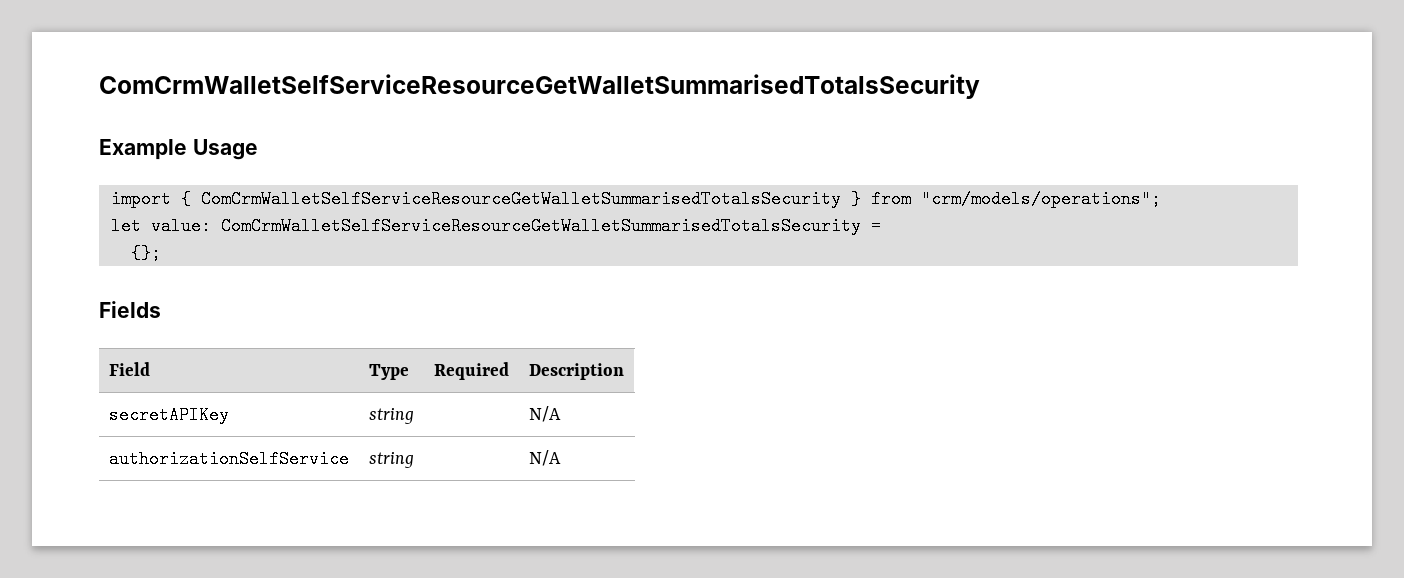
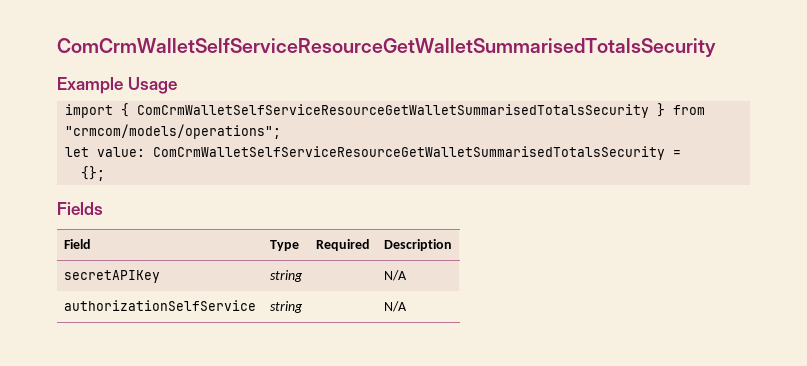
- import { ComCrmWalletSelfServiceResourceGetWalletSummarisedTotalsSecurity } from "crm/models/operations";
+ import { ComCrmWalletSelfServiceResourceGetWalletSummarisedTotalsSecurity } from "crmcom/models/operations";

